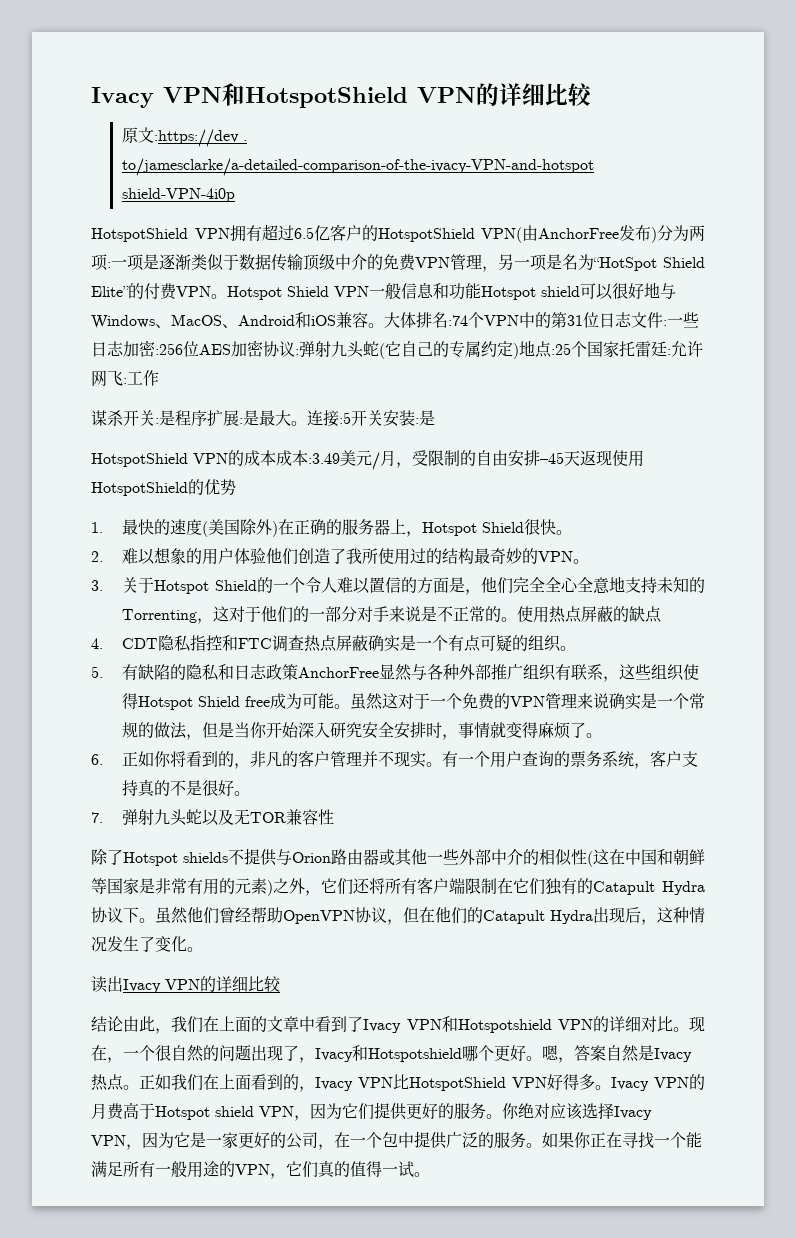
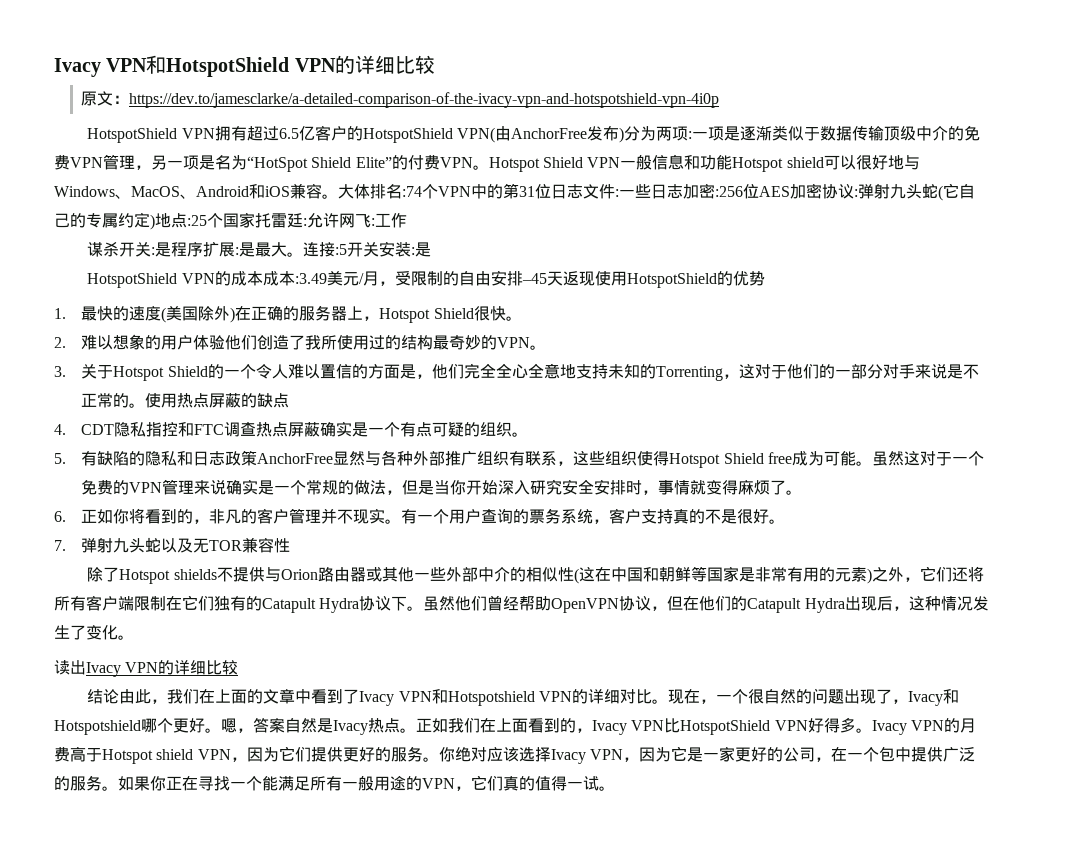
- 原文:https://dev . to/jamesclarke/a-detailed-comparison-of-the-ivacy-VPN-and-hotspot shield-VPN-4i0p
+ 原文：https://dev.to/jamesclarke/a-detailed-comparison-of-the-ivacy-vpn-and-hotspotshield-vpn-4i0p

